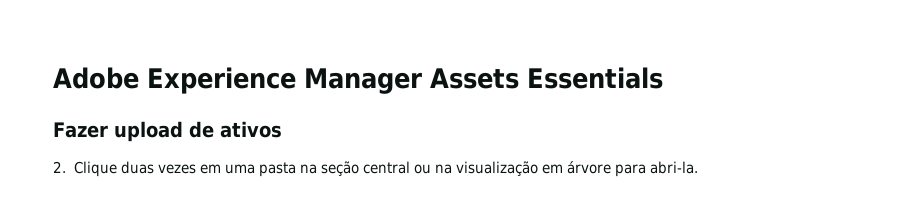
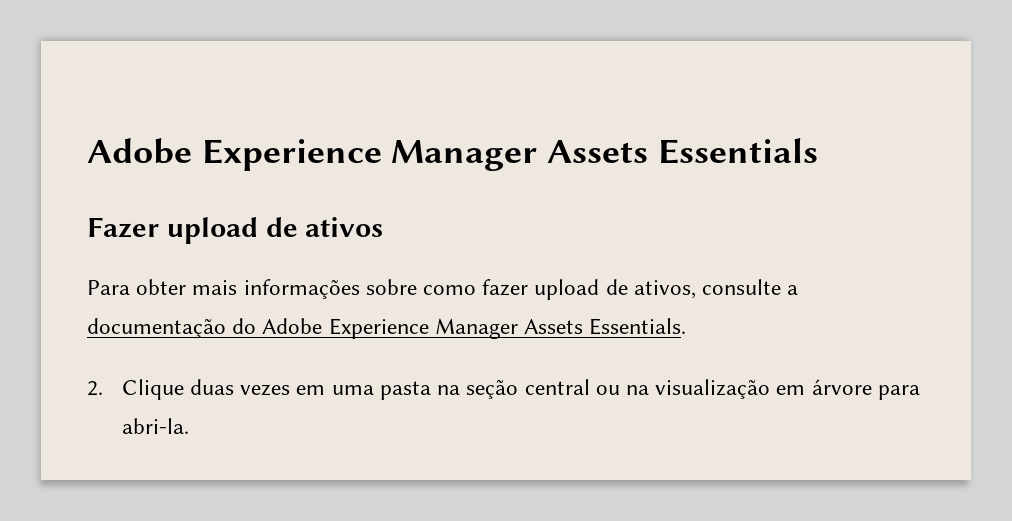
+ Para obter mais informações sobre como fazer upload de ativos, consulte a documentação do Adobe Experience Manager Assets Essentials.

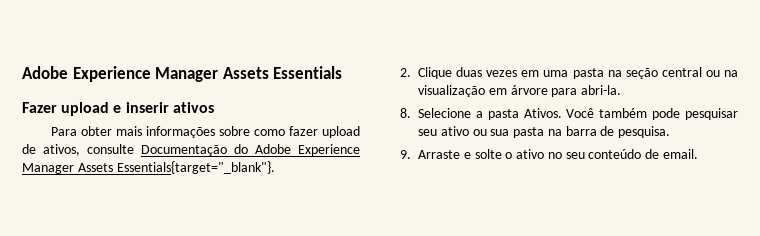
- Fazer upload de ativos
+ Fazer upload e inserir ativos
- Para obter mais informações sobre como fazer upload de ativos, consulte a documentação do Adobe Experience Manager Assets Essentials.
+ Para obter mais informações sobre como fazer upload de ativos, consulte Documentação do Adobe Experience Manager Assets Essentials{target="_blank"}.
+ 8. Selecione a pasta Ativos. Você também pode pesquisar seu ativo ou sua pasta na barra de pesquisa.
+ 9. Arraste e solte o ativo no seu conteúdo de email.

